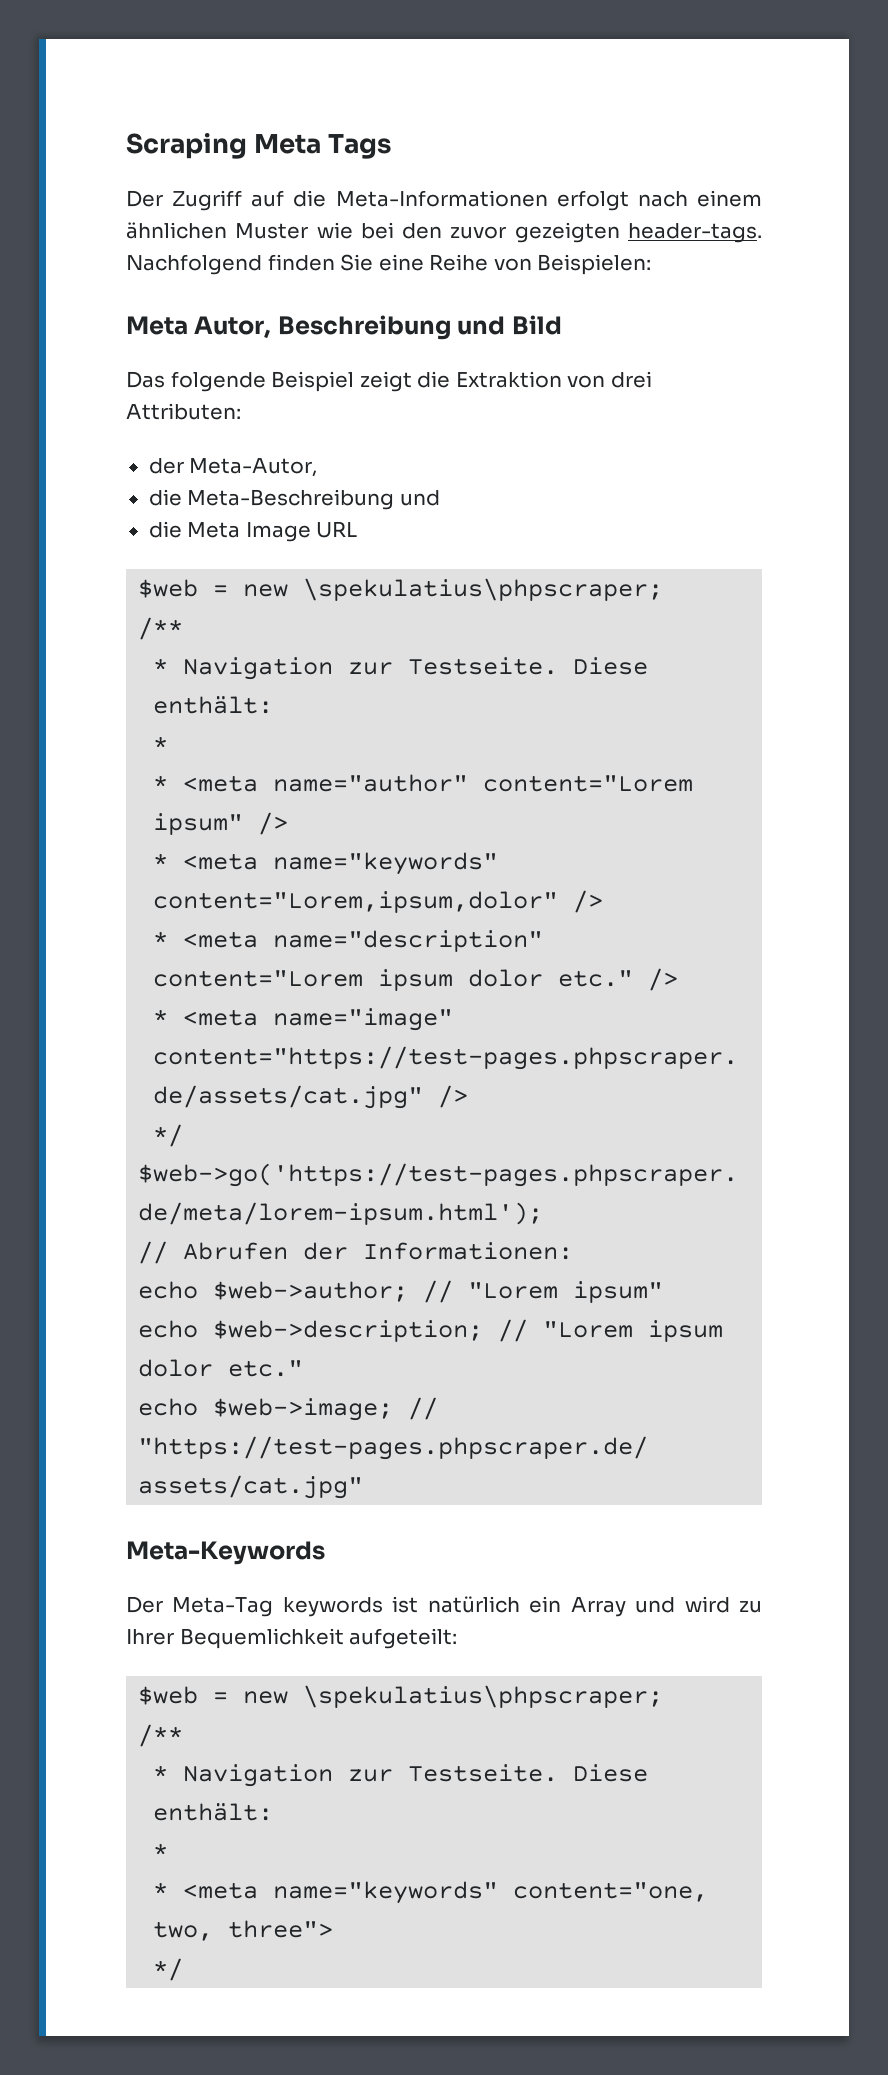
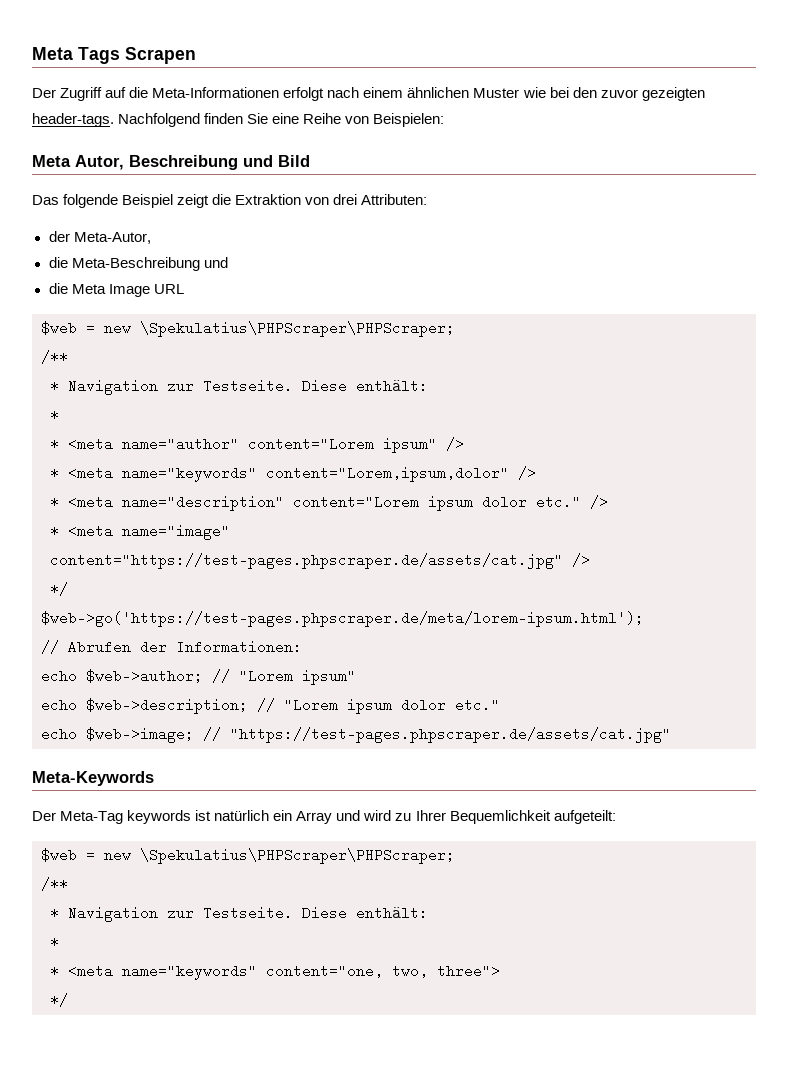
- Scraping Meta Tags
+ Meta Tags Scrapen
  die Meta Image URL
- $web = new \spekulatius\phpscraper;
+ $web = new \Spekulatius\PHPScraper\PHPScraper;
  Der Meta-Tag keywords ist natürlich ein Array und wird zu Ihrer Bequemlichkeit aufgeteilt:
- $web = new \spekulatius\phpscraper;
+ $web = new \Spekulatius\PHPScraper\PHPScraper;

